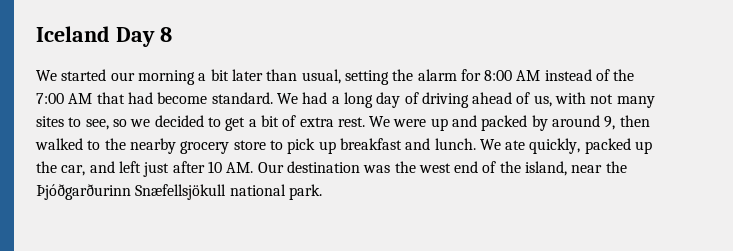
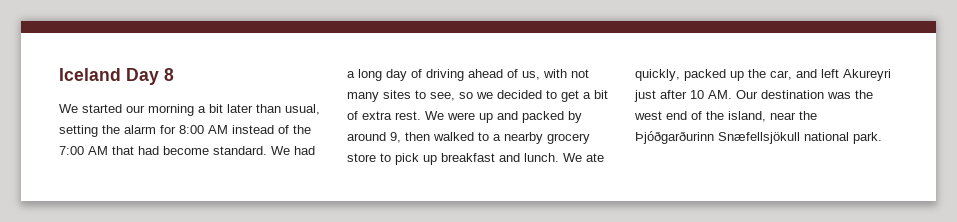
- We were up and packed by around 9, then walked to the nearby grocery store to pick up breakfast and lunch.
+ We were up and packed by around 9, then walked to a nearby grocery store to pick up breakfast and lunch.
- We ate quickly, packed up the car, and left just after 10 AM. Our destination was the west end of the island, near the Þjóðgarðurinn Snæfellsjökull national park.
+ We ate quickly, packed up the car, and left Akureyri just after 10 AM. Our destination was the west end of the island, near the Þjóðgarðurinn Snæfellsjökull national park.

